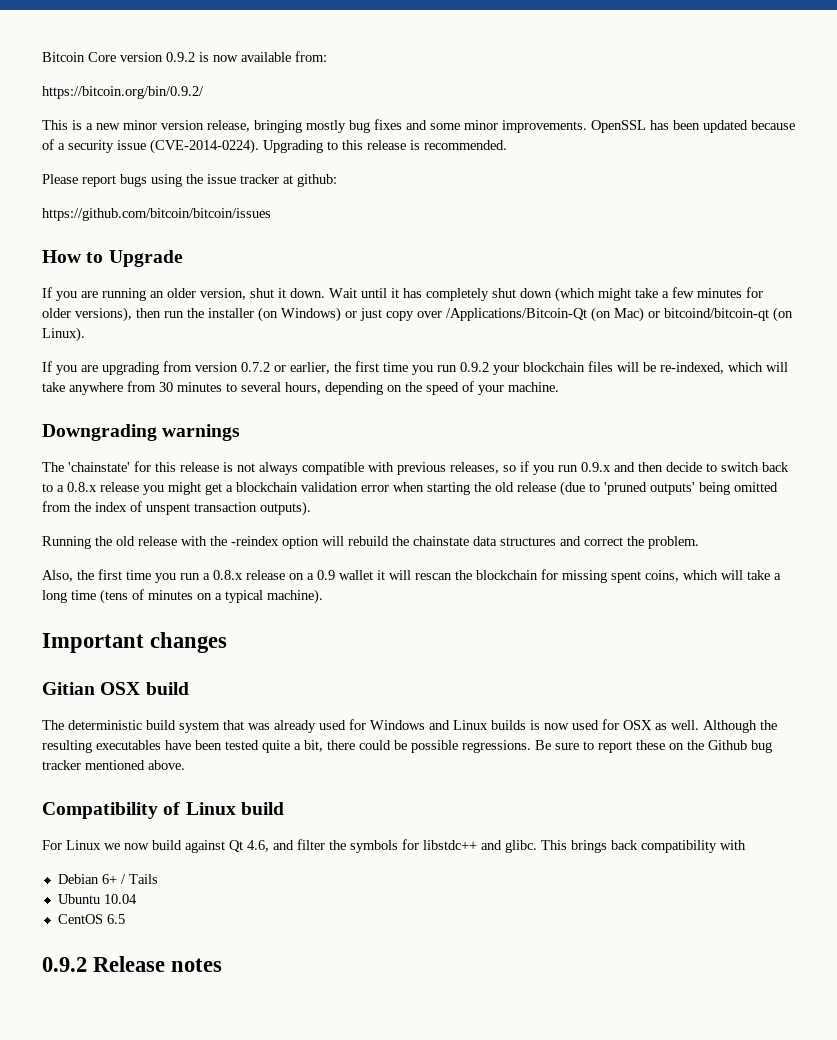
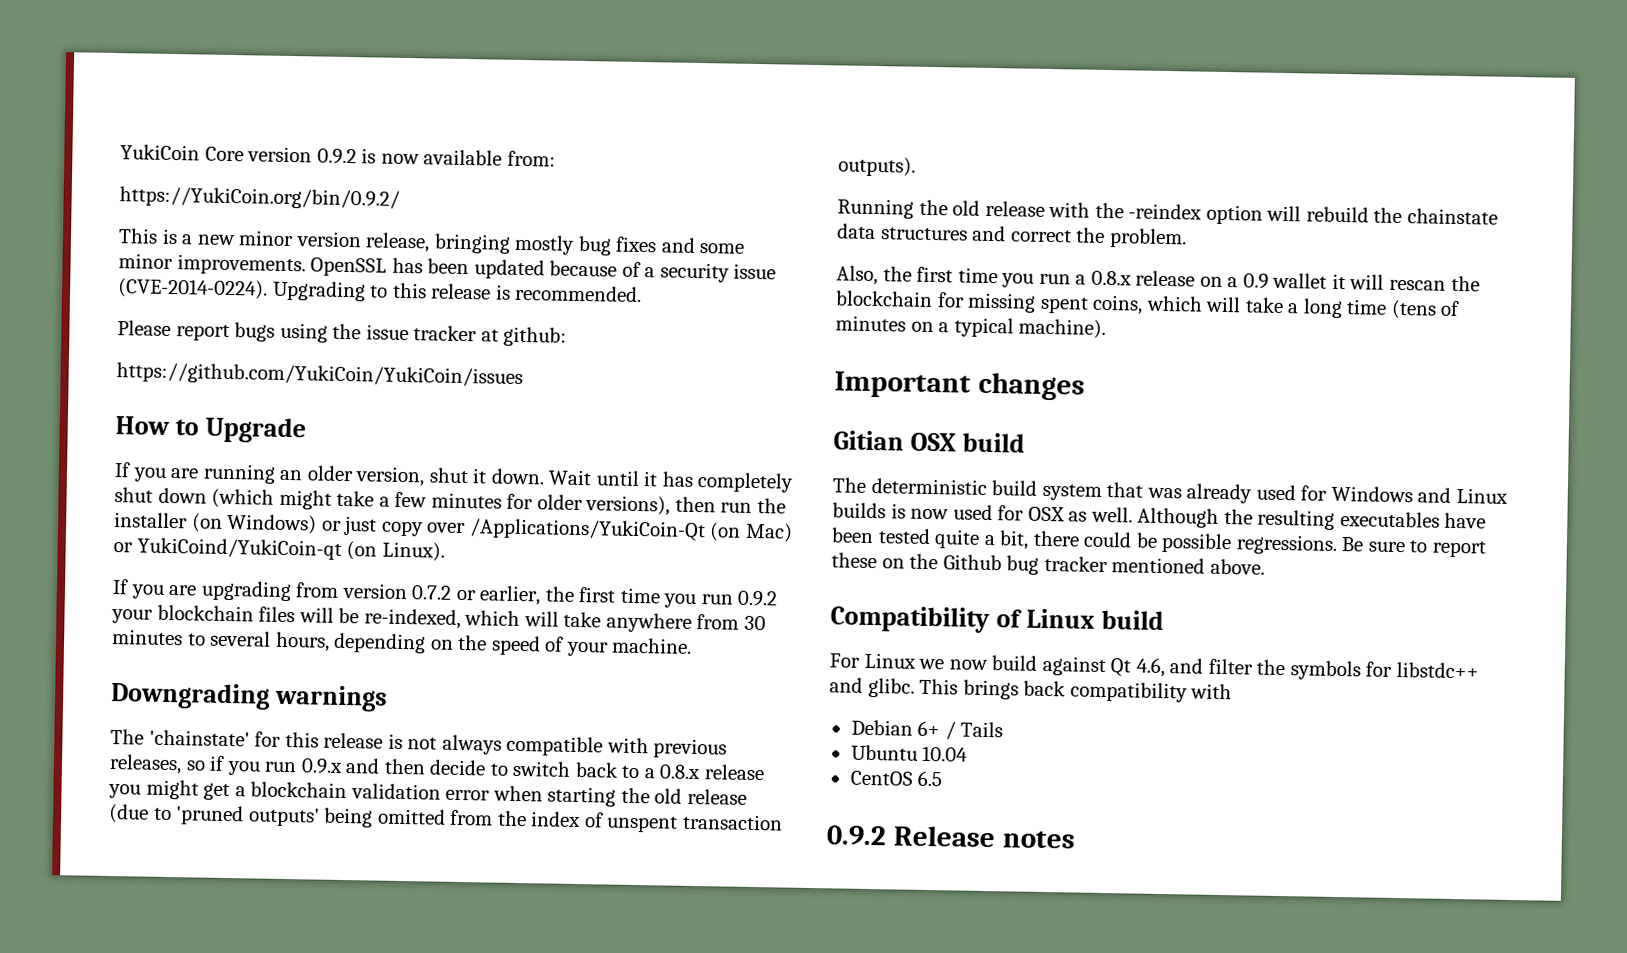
- Bitcoin Core version 0.9.2 is now available from:
+ YukiCoin Core version 0.9.2 is now available from:
- https://bitcoin.org/bin/0.9.2/
+ https://YukiCoin.org/bin/0.9.2/
- https://github.com/bitcoin/bitcoin/issues
+ https://github.com/YukiCoin/YukiCoin/issues
- Wait until it has completely shut down (which might take a few minutes for older versions), then run the installer (on Windows) or just copy over /Applications/Bitcoin-Qt (on Mac) or bitcoind/bitcoin-qt (on Linux).
+ Wait until it has completely shut down (which might take a few minutes for older versions), then run the installer (on Windows) or just copy over /Applications/YukiCoin-Qt (on Mac) or YukiCoind/YukiCoin-qt (on Linux).

